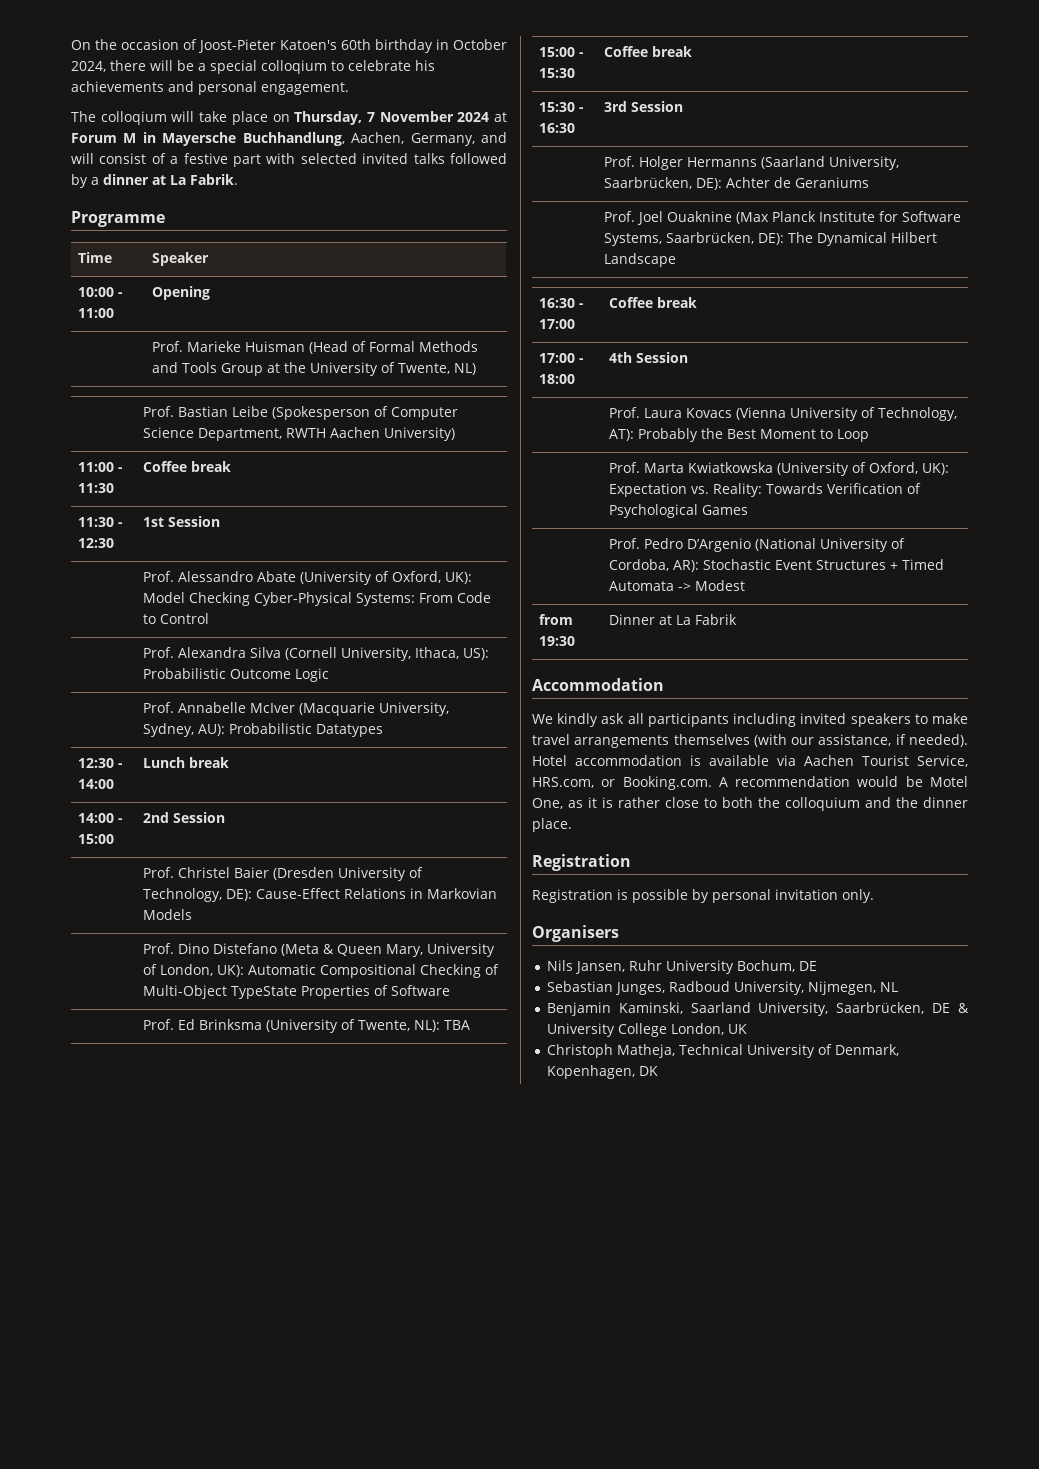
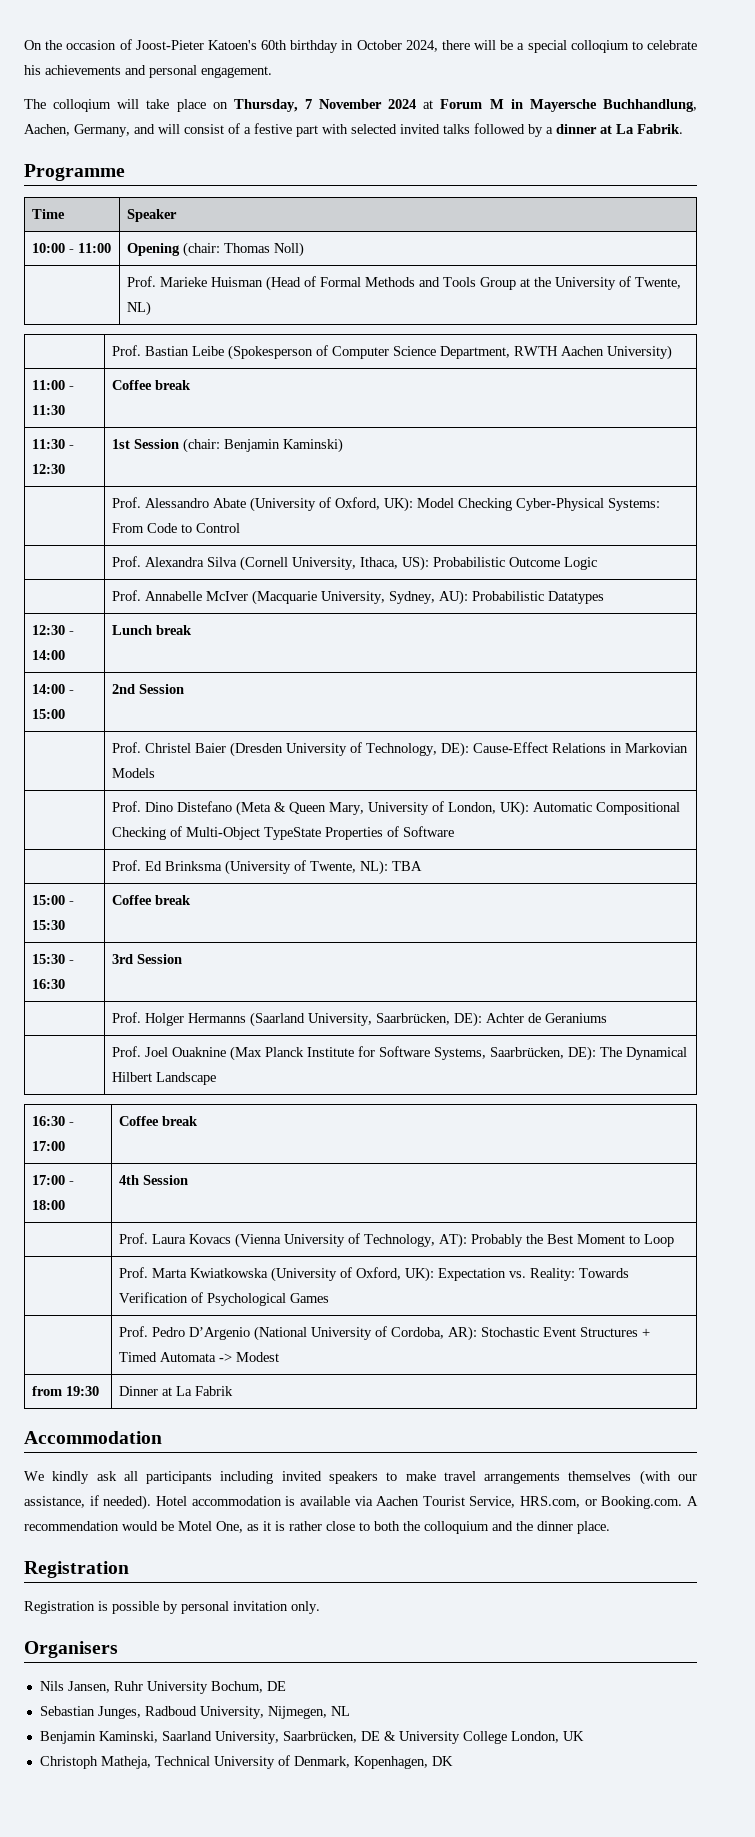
- 10:00 ‑ 11:00 | Opening
+ 10:00 ‑ 11:00 | Opening (chair: Thomas Noll)
- 11:30 ‑ 12:30 | 1st Session
+ 11:30 ‑ 12:30 | 1st Session (chair: Benjamin Kaminski)

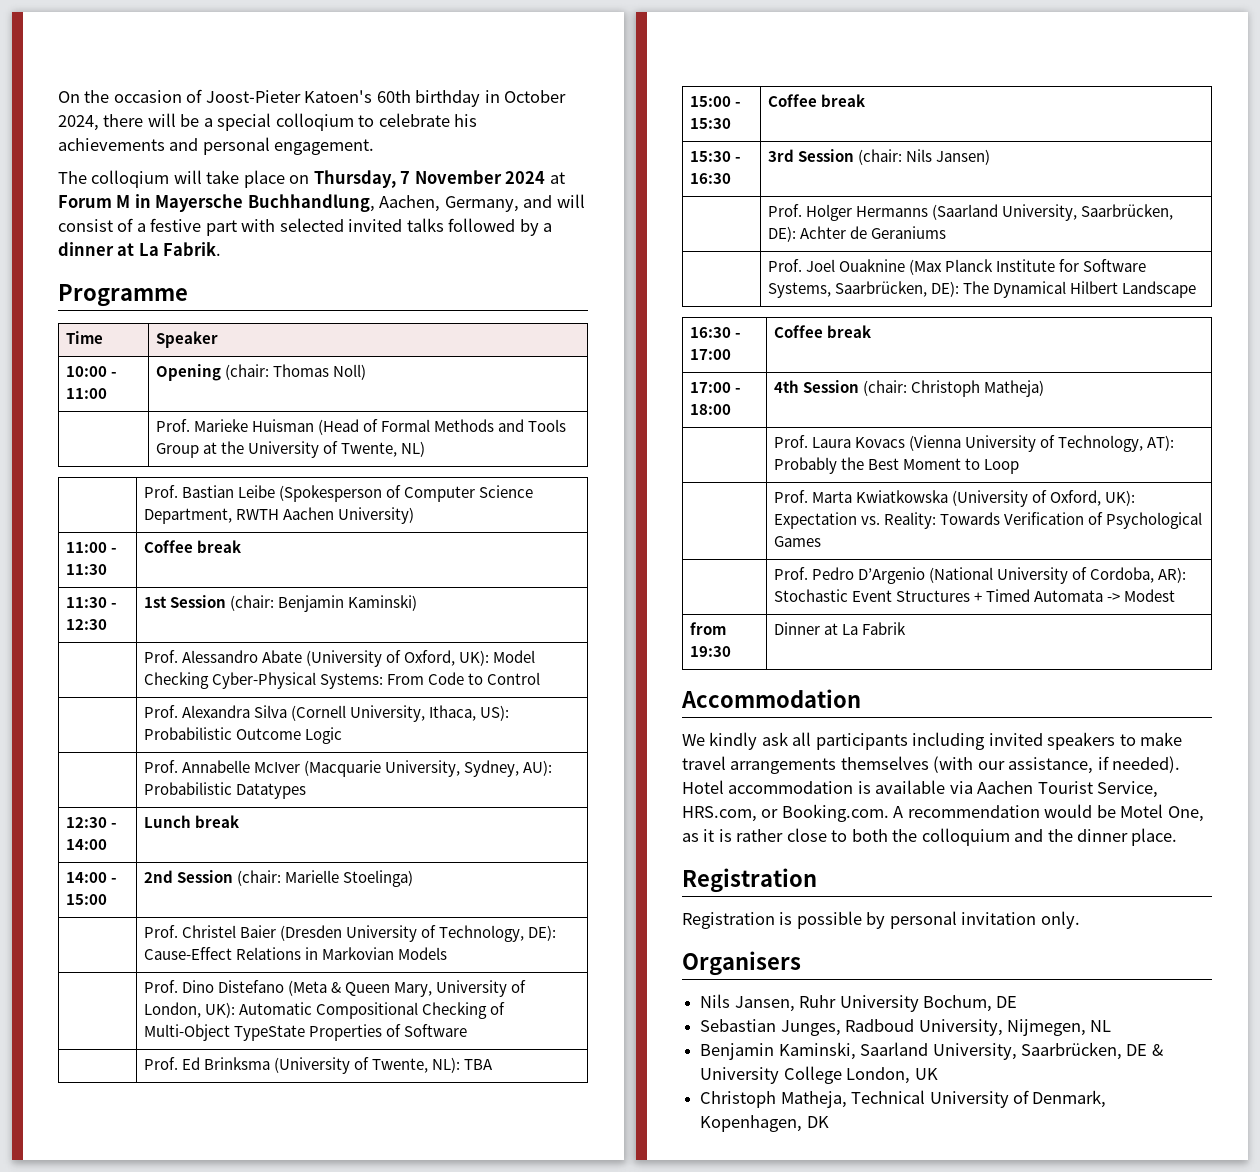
- 14:00 ‑ 15:00 | 2nd Session
+ 14:00 ‑ 15:00 | 2nd Session (chair: Marielle Stoelinga)
- 15:30 ‑ 16:30 | 3rd Session
+ 15:30 ‑ 16:30 | 3rd Session (chair: Nils Jansen)
- 17:00 ‑ 18:00 | 4th Session
+ 17:00 ‑ 18:00 | 4th Session (chair: Christoph Matheja)

